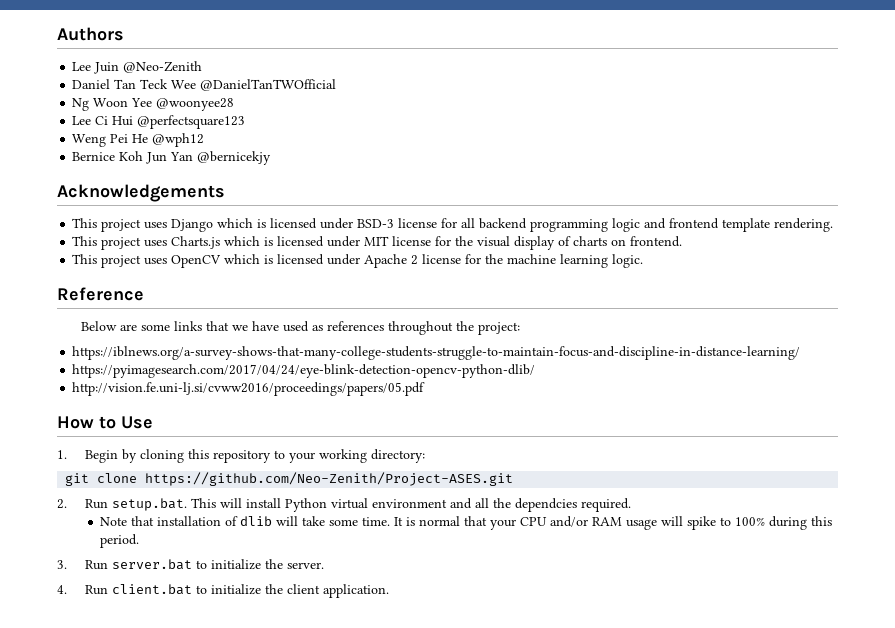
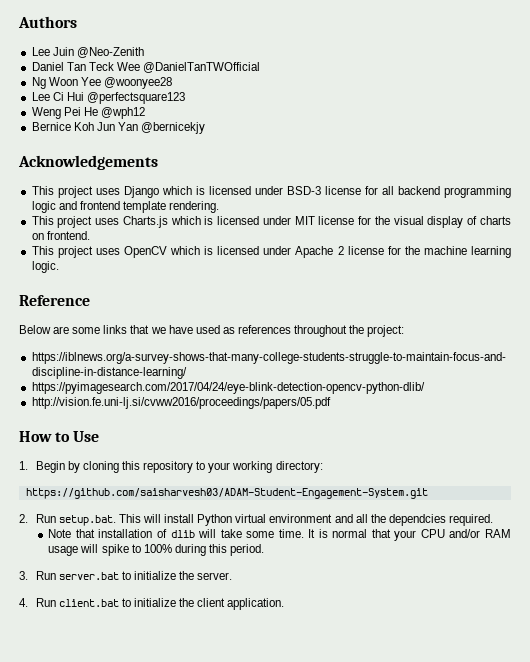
- git clone https://github.com/Neo-Zenith/Project-ASES.git
+ https://github.com/saisharvesh03/ADAM-Student-Engagement-System.git

